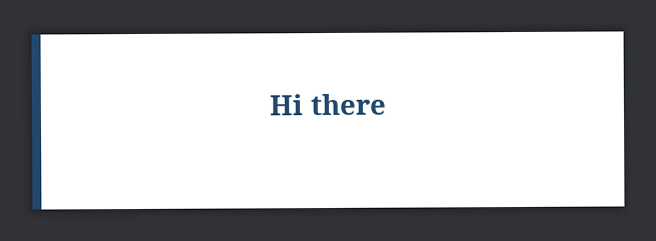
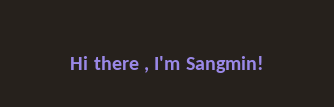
- Hi there
+ Hi there , I'm Sangmin!

